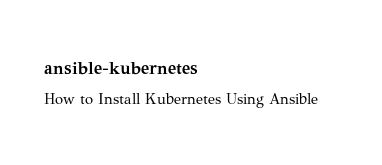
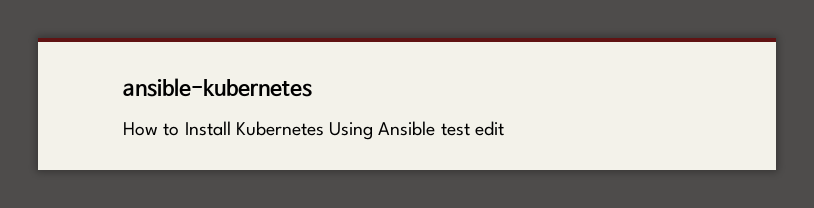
- How to Install Kubernetes Using Ansible
+ How to Install Kubernetes Using Ansible test edit

